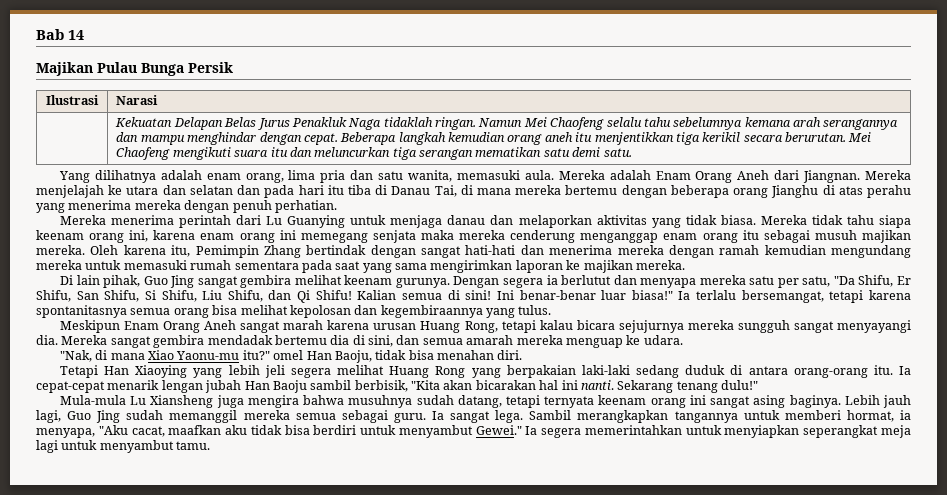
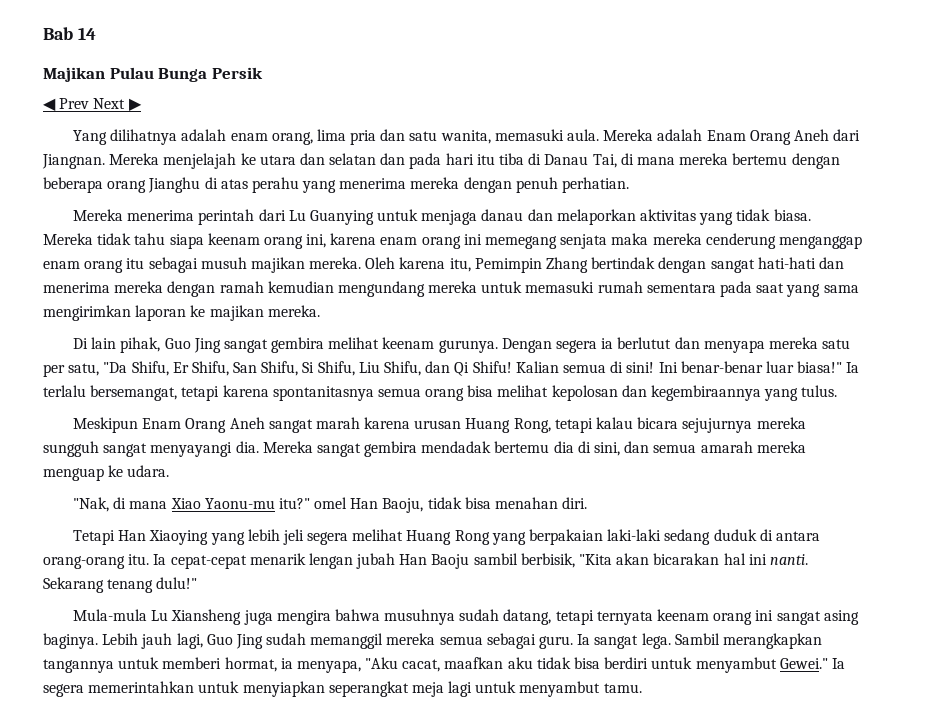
- Ilustrasi | Narasi
- | Kekuatan Delapan Belas Jurus Penakluk Naga tidaklah ringan. Namun Mei Chaofeng selalu tahu sebelumnya kemana arah serangannya dan mampu menghindar dengan cepat. Beberapa langkah kemudian orang aneh itu menjentikkan tiga kerikil secara berurutan. Mei Chaofeng mengikuti suara itu dan meluncurkan tiga serangan mematikan satu demi satu.
+ ◀ Prev Next ▶

